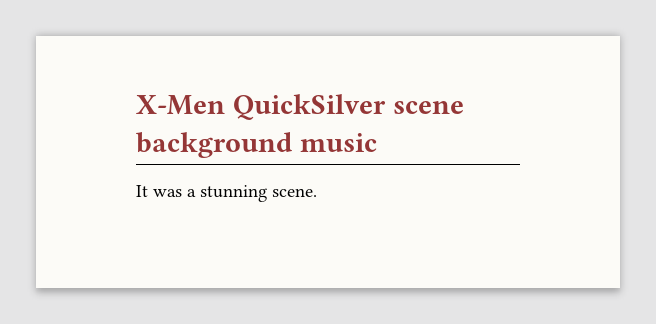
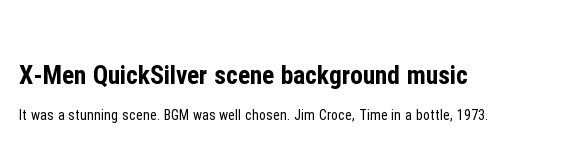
+ BGM was well chosen. Jim Croce, Time in a bottle, 1973.

